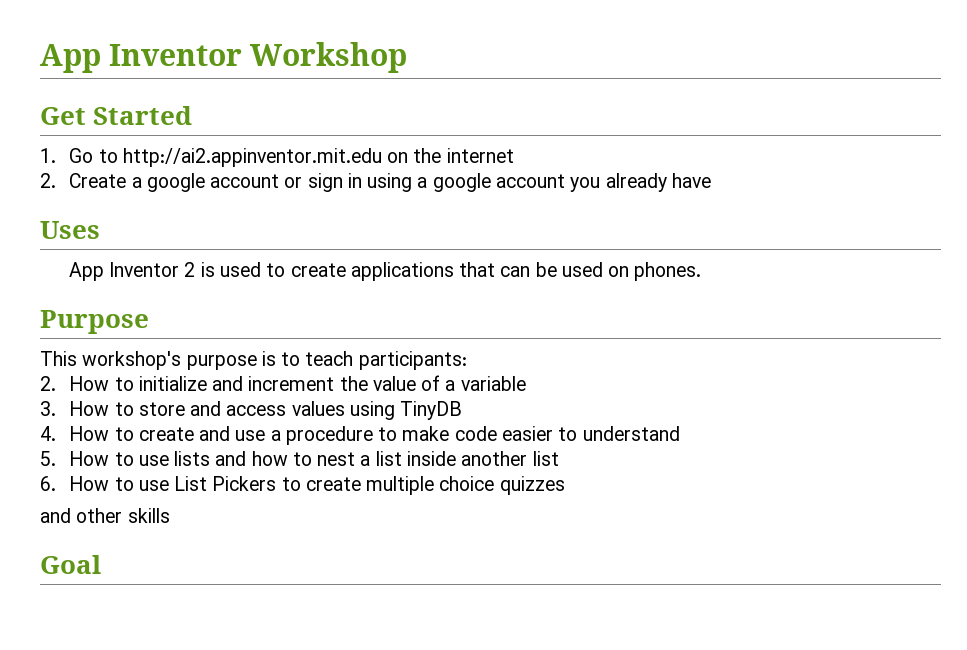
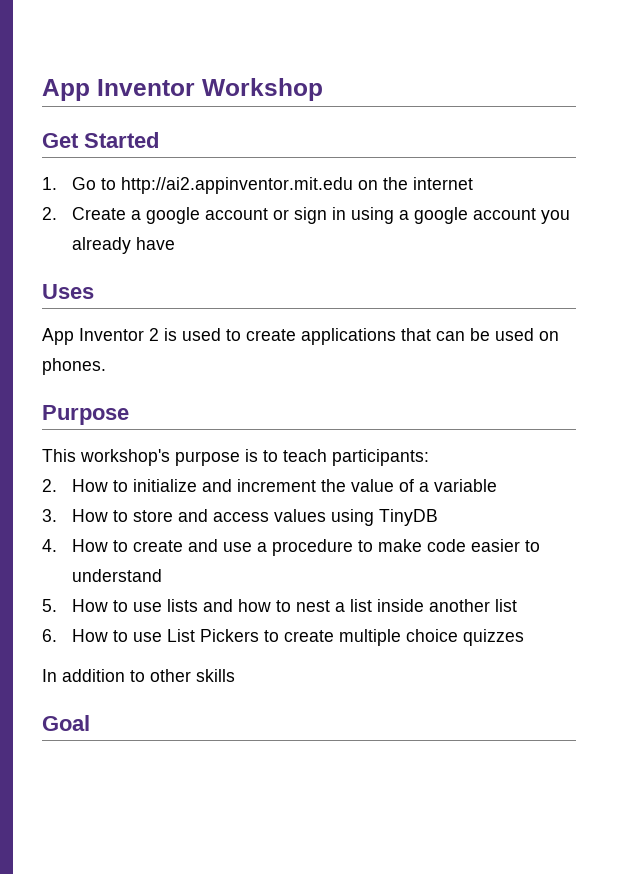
- and other skills
+ In addition to other skills

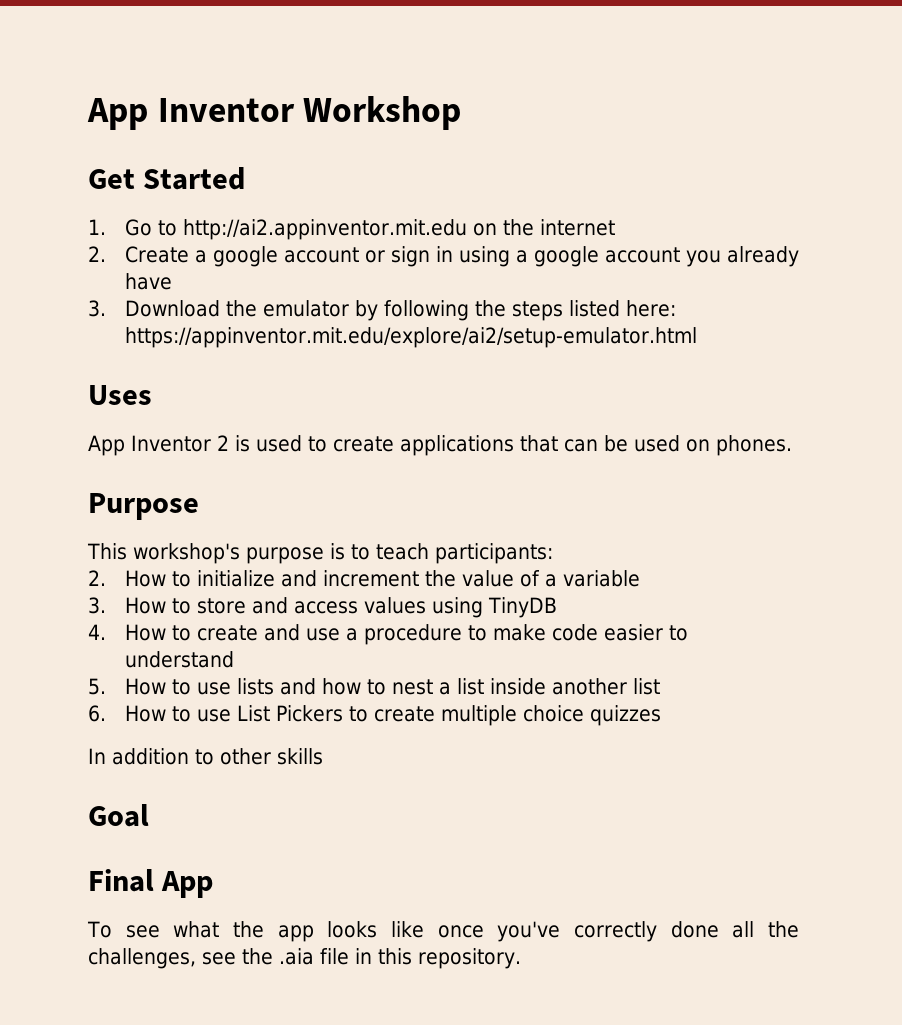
+ 3. Download the emulator by following the steps listed here: https://appinventor.mit.edu/explore/ai2/setup-emulator.html
+ Final App
+ To see what the app looks like once you've correctly done all the challenges, see the .aia file in this repository.

